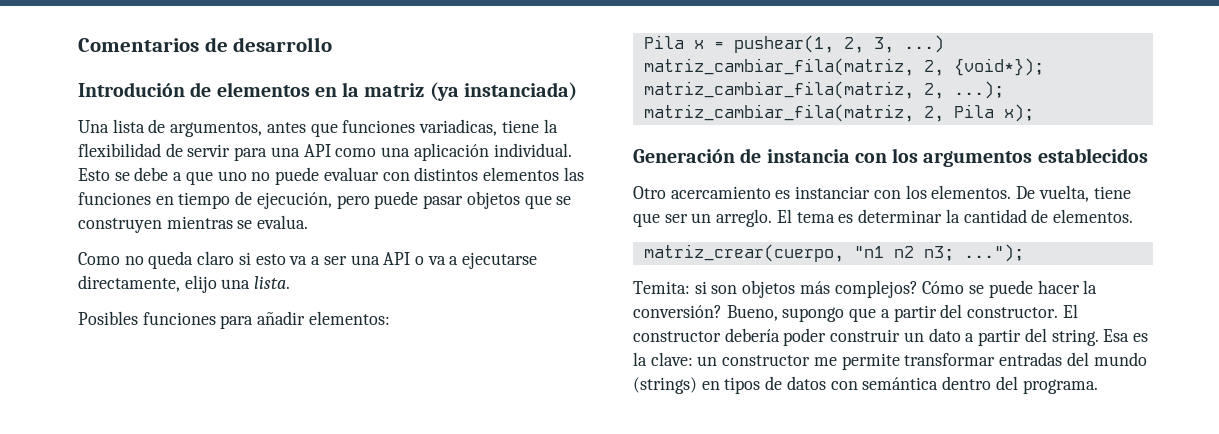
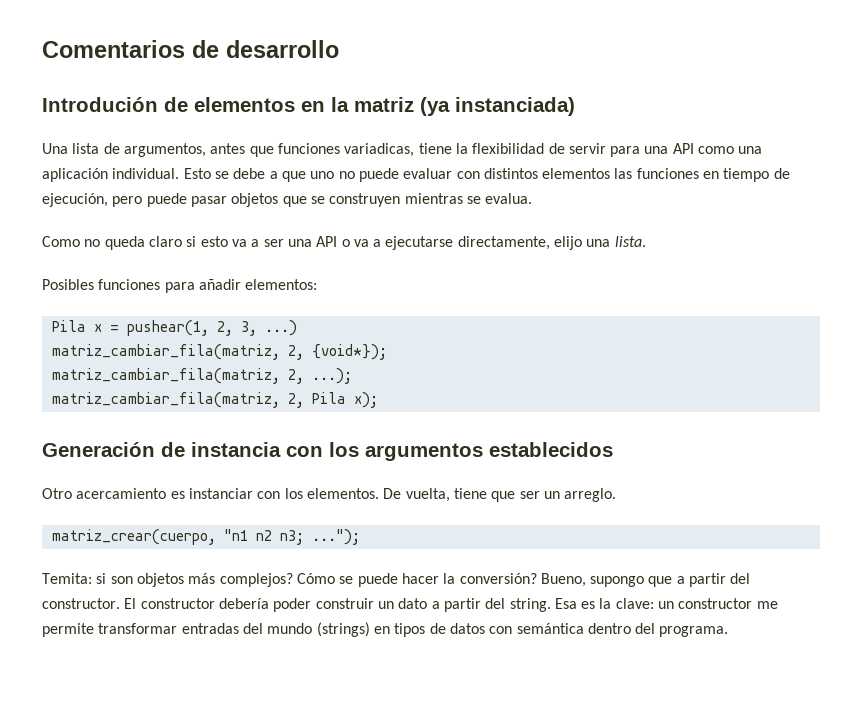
- El tema es determinar la cantidad de elementos.

